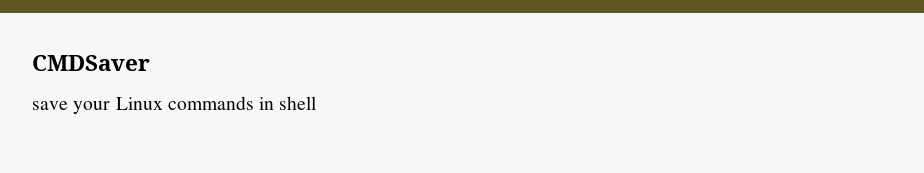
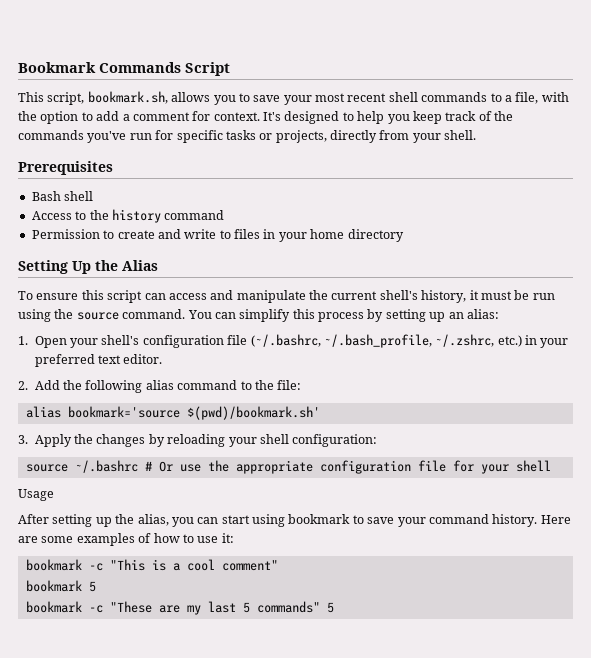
- CMDSaver
- save your Linux commands in shell
+ Bookmark Commands Script
+ This script, bookmark.sh, allows you to save your most recent shell commands to a file, with the option to add a comment for context. It's designed to help you keep track of the commands you've run for specific tasks or projects, directly from your shell.
+ Prerequisites
+ Bash shell
+ Access to the history command
+ Permission to create and write to files in your home directory
+ Setting Up the Alias
+ To ensure this script can access and manipulate the current shell's history, it must be run using the source command. You can simplify this process by setting up an alias:
+ 1. Open your shell's configuration file (~/.bashrc, ~/.bash_profile, ~/.zshrc, etc.) in your preferred text editor.
+ 2. Add the following alias command to the file:
+ alias bookmark='source $(pwd)/bookmark.sh'
+ 3. Apply the changes by reloading your shell configuration:
+ source ~/.bashrc # Or use the appropriate configuration file for your shell
+ Usage
+ After setting up the alias, you can start using bookmark to save your command history. Here are some examples of how to use it:
+ bookmark -c "This is a cool comment"
+ bookmark 5
+ bookmark -c "These are my last 5 commands" 5

